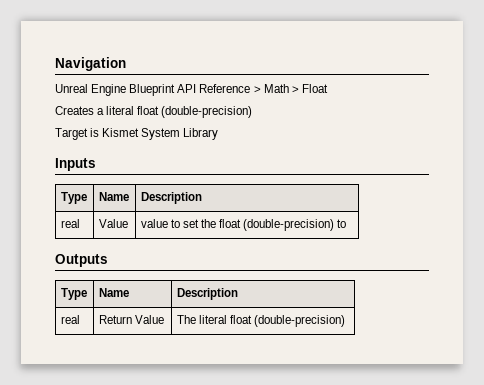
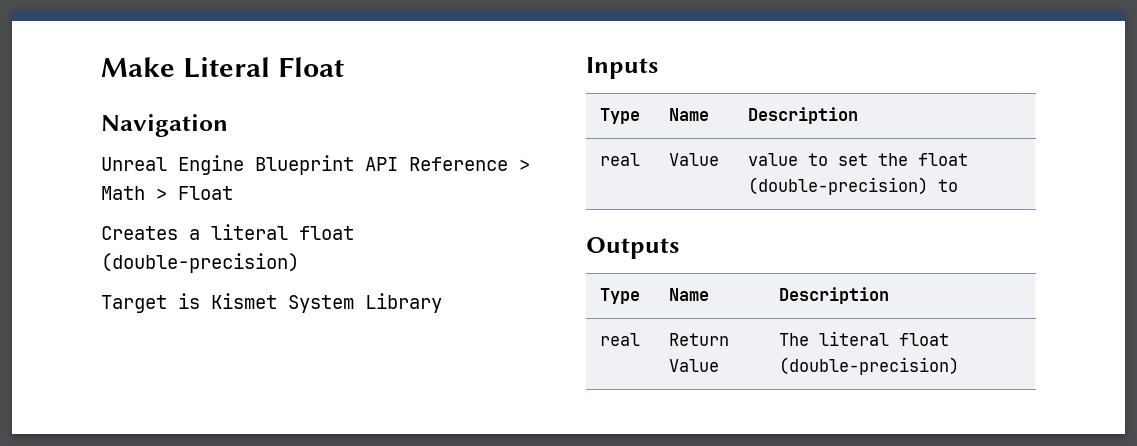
+ Make Literal Float

